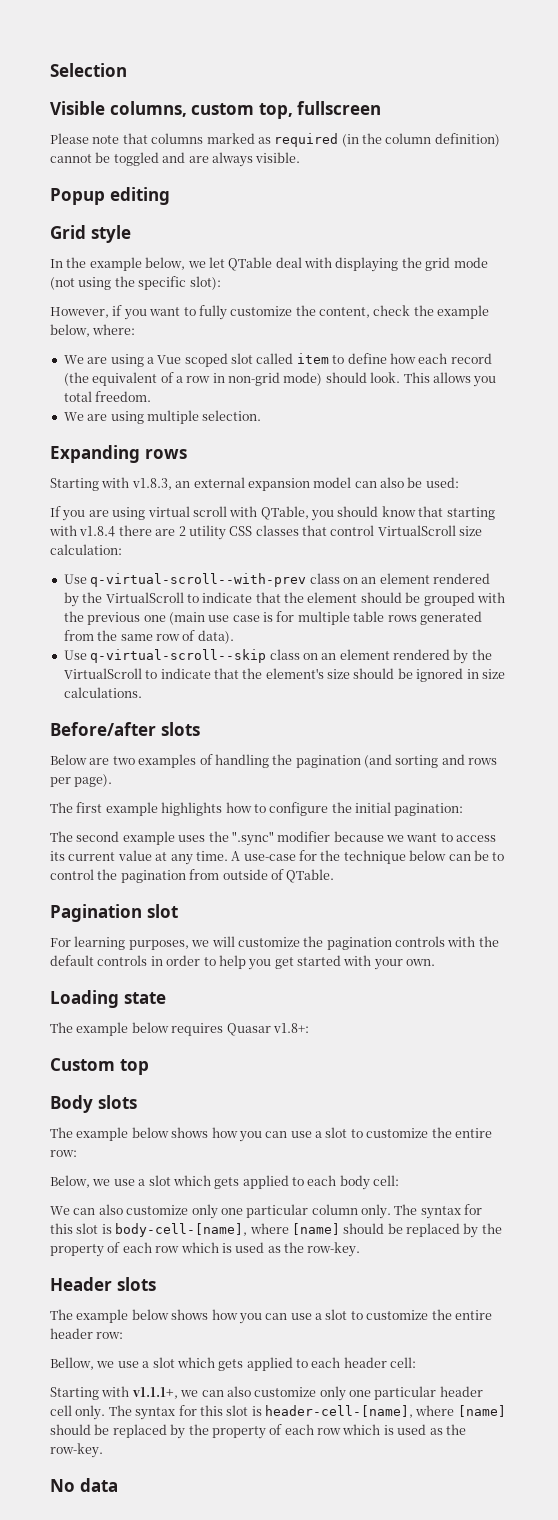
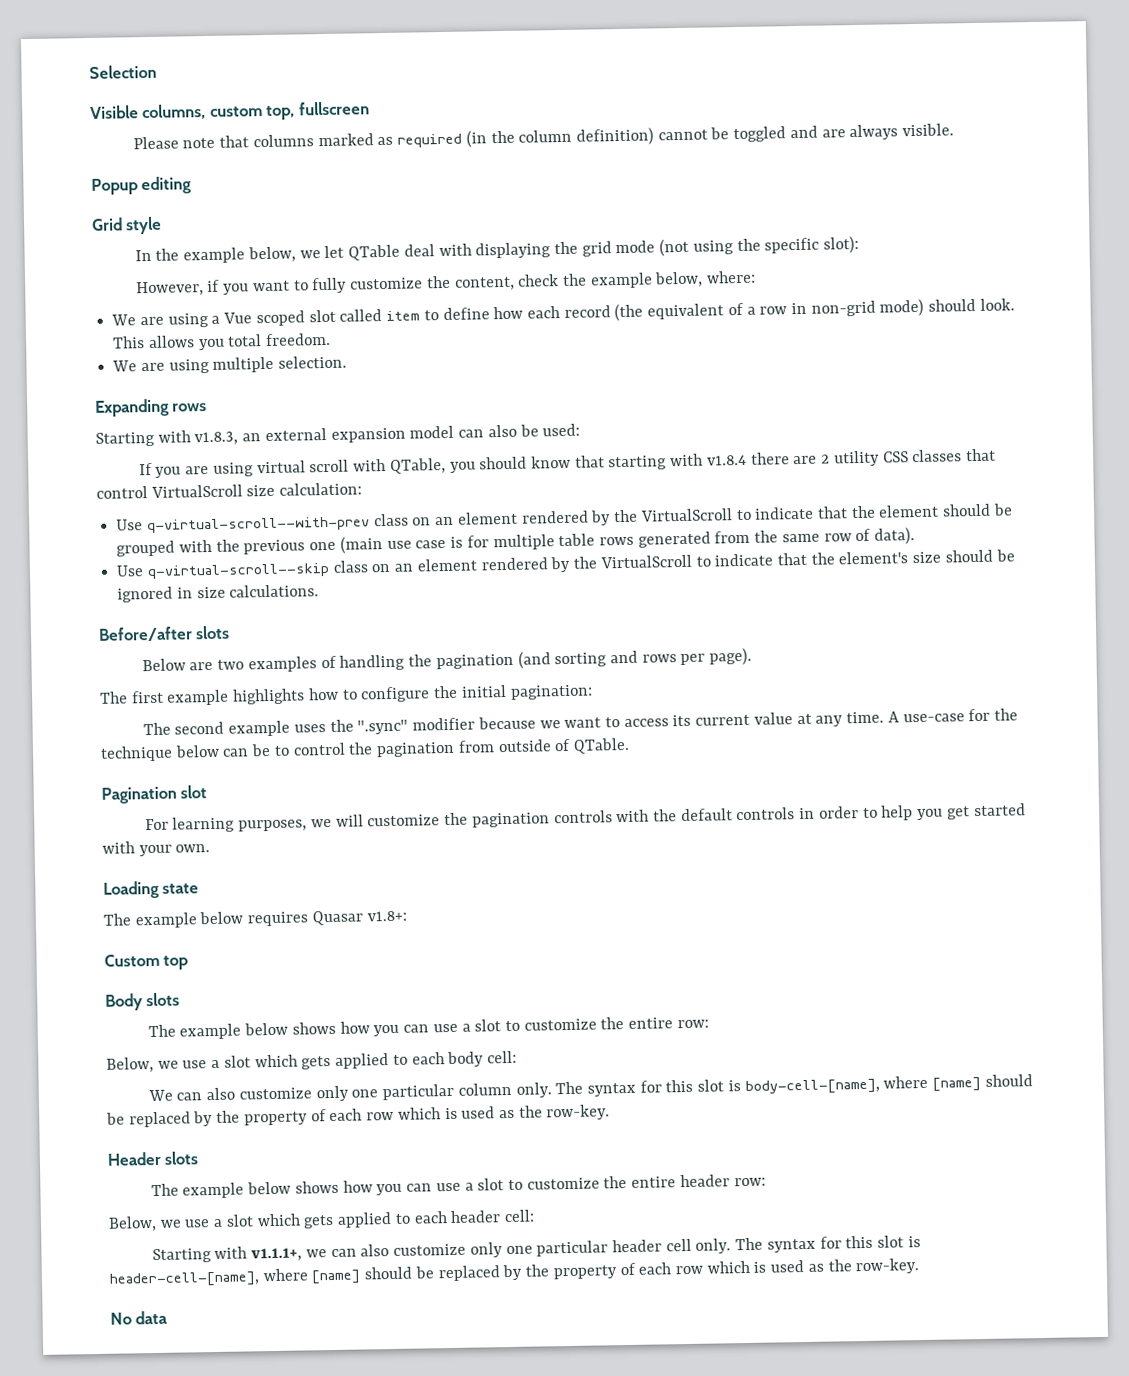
- Bellow, we use a slot which gets applied to each header cell:
+ Below, we use a slot which gets applied to each header cell:

